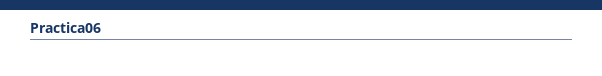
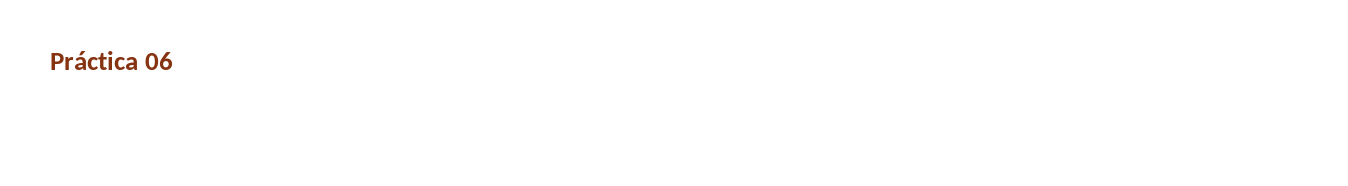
- Practica06
+ Práctica 06

